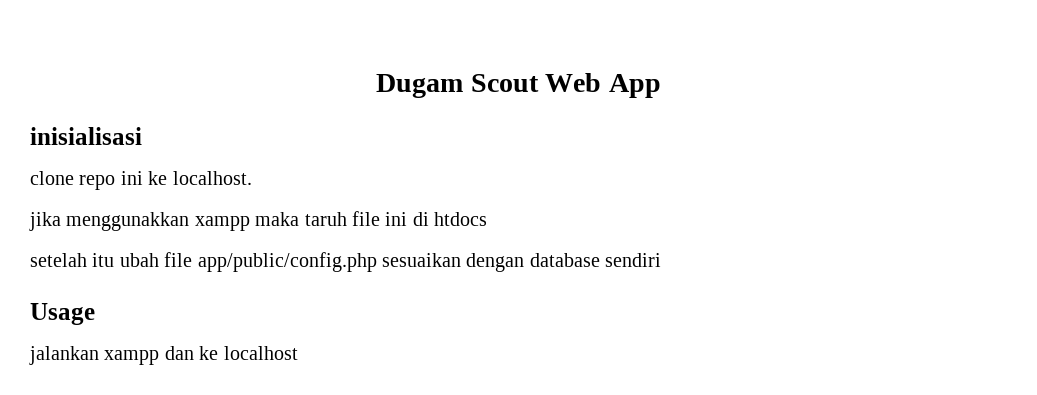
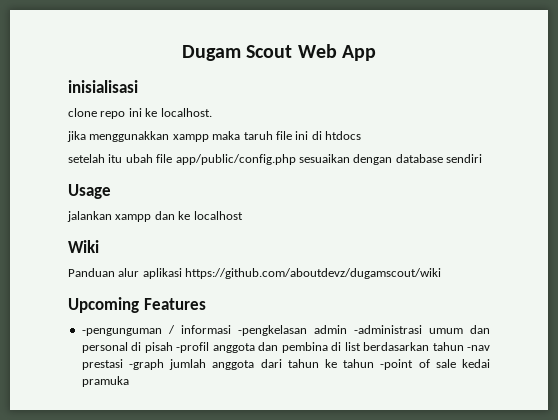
+ Wiki
+ Panduan alur aplikasi https://github.com/aboutdevz/dugamscout/wiki
+ Upcoming Features
+ -pengunguman / informasi -pengkelasan admin -administrasi umum dan personal di pisah -profil anggota dan pembina di list berdasarkan tahun -nav prestasi -graph jumlah anggota dari tahun ke tahun -point of sale kedai pramuka

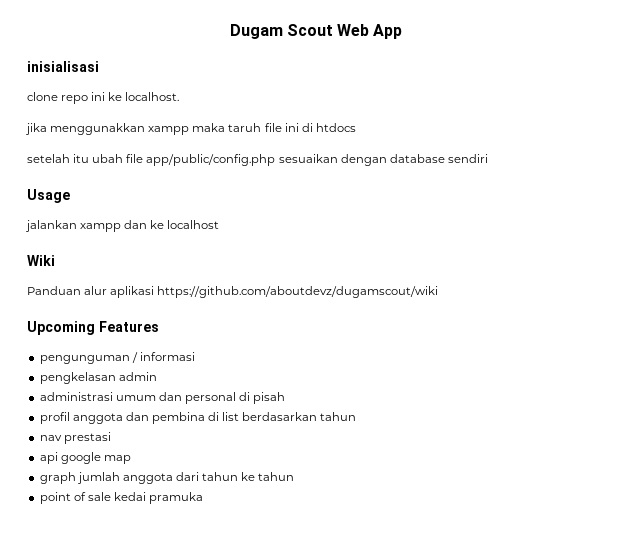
- -pengunguman / informasi -pengkelasan admin -administrasi umum dan personal di pisah -profil anggota dan pembina di list berdasarkan tahun -nav prestasi -graph jumlah anggota dari tahun ke tahun -point of sale kedai pramuka
+ pengunguman / informasi
+ pengkelasan admin
+ administrasi umum dan personal di pisah
+ profil anggota dan pembina di list berdasarkan tahun
+ nav prestasi
+ api google map
+ graph jumlah anggota dari tahun ke tahun
+ point of sale kedai pramuka

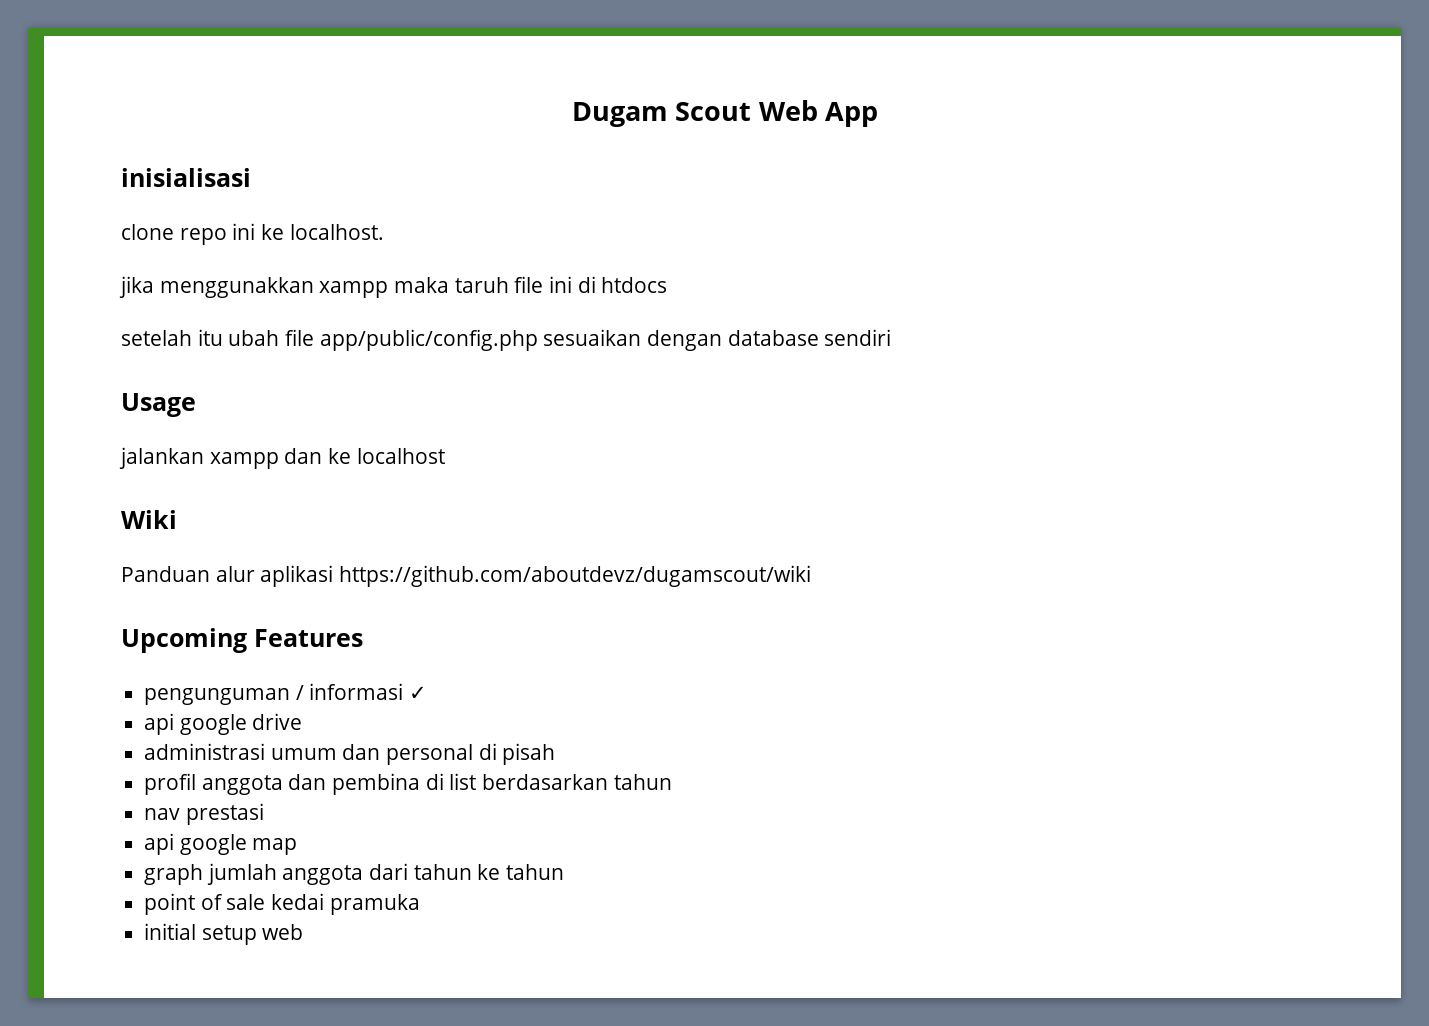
- pengunguman / informasi
- pengkelasan admin
+ pengunguman / informasi ✓
+ api google drive
+ initial setup web

